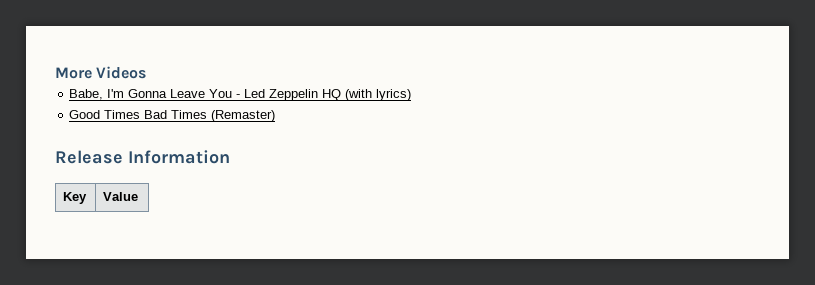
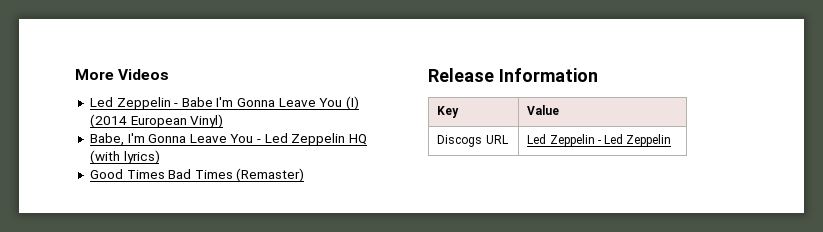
+ Led Zeppelin - Babe I'm Gonna Leave You (I) (2014 European Vinyl)
+ Discogs URL | Led Zeppelin - Led Zeppelin

